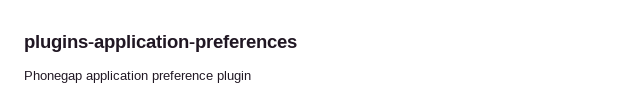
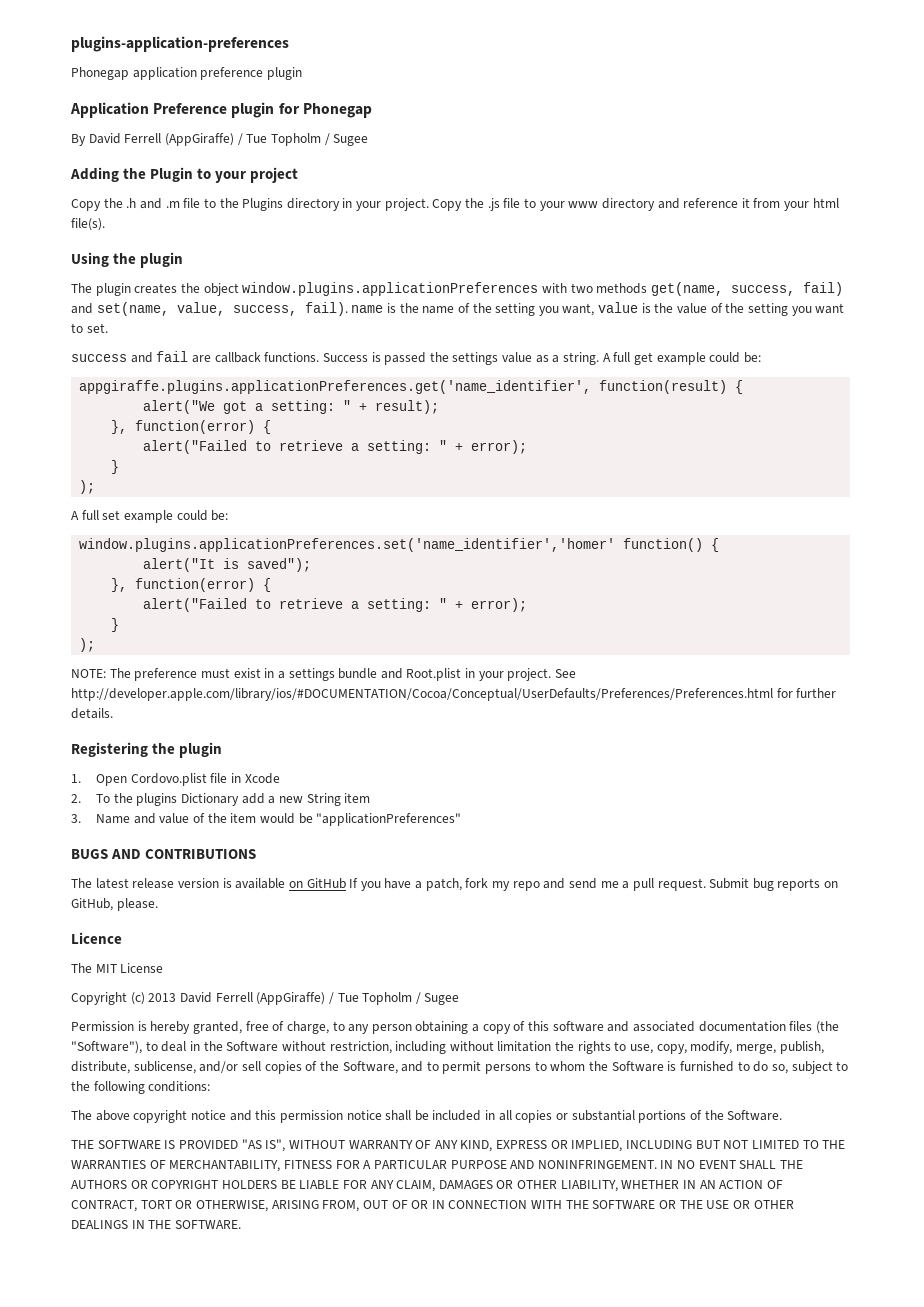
+ Application Preference plugin for Phonegap
+ By David Ferrell (AppGiraffe) / Tue Topholm / Sugee
+ Adding the Plugin to your project
+ Copy the .h and .m file to the Plugins directory in your project. Copy the .js file to your www directory and reference it from your html file(s).
+ Using the plugin
+ The plugin creates the object window.plugins.applicationPreferences with two methods get(name, success, fail) and set(name, value, success, fail). name is the name of the setting you want, value is the value of the setting you want to set.
+ success and fail are callback functions. Success is passed the settings value as a string. A full get example could be:
+ appgiraffe.plugins.applicationPreferences.get('name_identifier', function(result) {
+ alert("We got a setting: " + result);
+ }, function(error) {
+ alert("Failed to retrieve a setting: " + error);
+ }
+ );
+ A full set example could be:
+ window.plugins.applicationPreferences.set('name_identifier','homer' function() {
+ alert("It is saved");
+ }, function(error) {
+ alert("Failed to retrieve a setting: " + error);
+ }
+ );
+ NOTE: The preference must exist in a settings bundle and Root.plist in your project. See http://developer.apple.com/library/ios/#DOCUMENTATION/Cocoa/Conceptual/UserDefaults/Preferences/Preferences.html for further details.
+ Registering the plugin
+ 1. Open Cordovo.plist file in Xcode
+ 2. To the plugins Dictionary add a new String item
+ 3. Name and value of the item would be "applicationPreferences"
+ BUGS AND CONTRIBUTIONS
+ The latest release version is available on GitHub If you have a patch, fork my repo and send me a pull request. Submit bug reports on GitHub, please.
+ Licence
+ The MIT License
+ Copyright (c) 2013 David Ferrell (AppGiraffe) / Tue Topholm / Sugee
+ Permission is hereby granted, free of charge, to any person obtaining a copy of this software and associated documentation files (the "Software"), to deal in the Software without restriction, including without limitation the rights to use, copy, modify, merge, publish, distribute, sublicense, and/or sell copies of the Software, and to permit persons to whom the Software is furnished to do so, subject to the following conditions:
+ The above copyright notice and this permission notice shall be included in all copies or substantial portions of the Software.
+ THE SOFTWARE IS PROVIDED "AS IS", WITHOUT WARRANTY OF ANY KIND, EXPRESS OR IMPLIED, INCLUDING BUT NOT LIMITED TO THE WARRANTIES OF MERCHANTABILITY, FITNESS FOR A PARTICULAR PURPOSE AND NONINFRINGEMENT. IN NO EVENT SHALL THE AUTHORS OR COPYRIGHT HOLDERS BE LIABLE FOR ANY CLAIM, DAMAGES OR OTHER LIABILITY, WHETHER IN AN ACTION OF CONTRACT, TORT OR OTHERWISE, ARISING FROM, OUT OF OR IN CONNECTION WITH THE SOFTWARE OR THE USE OR OTHER DEALINGS IN THE SOFTWARE.

